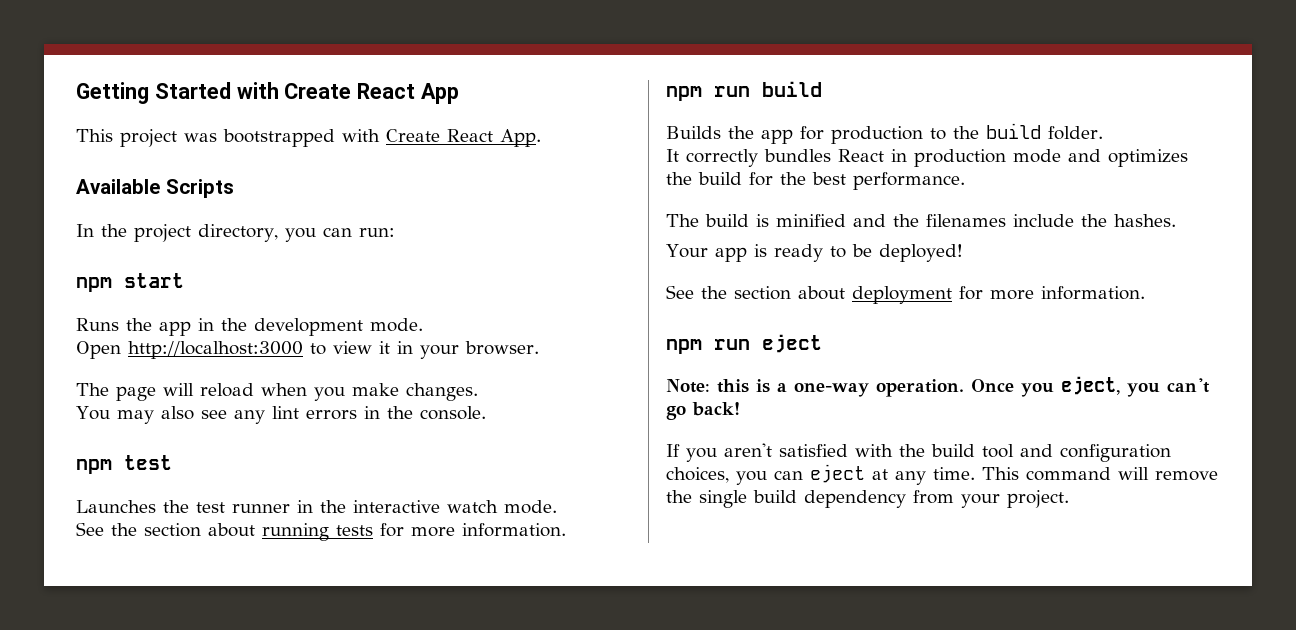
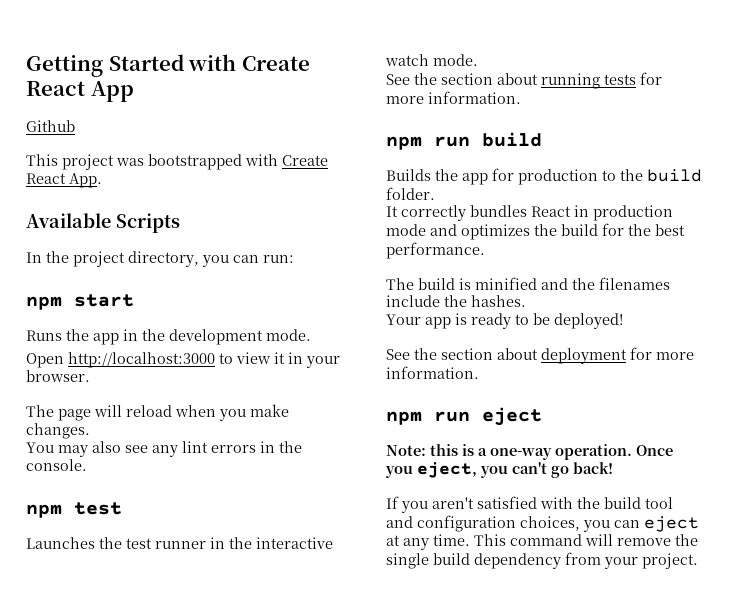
+ Github

